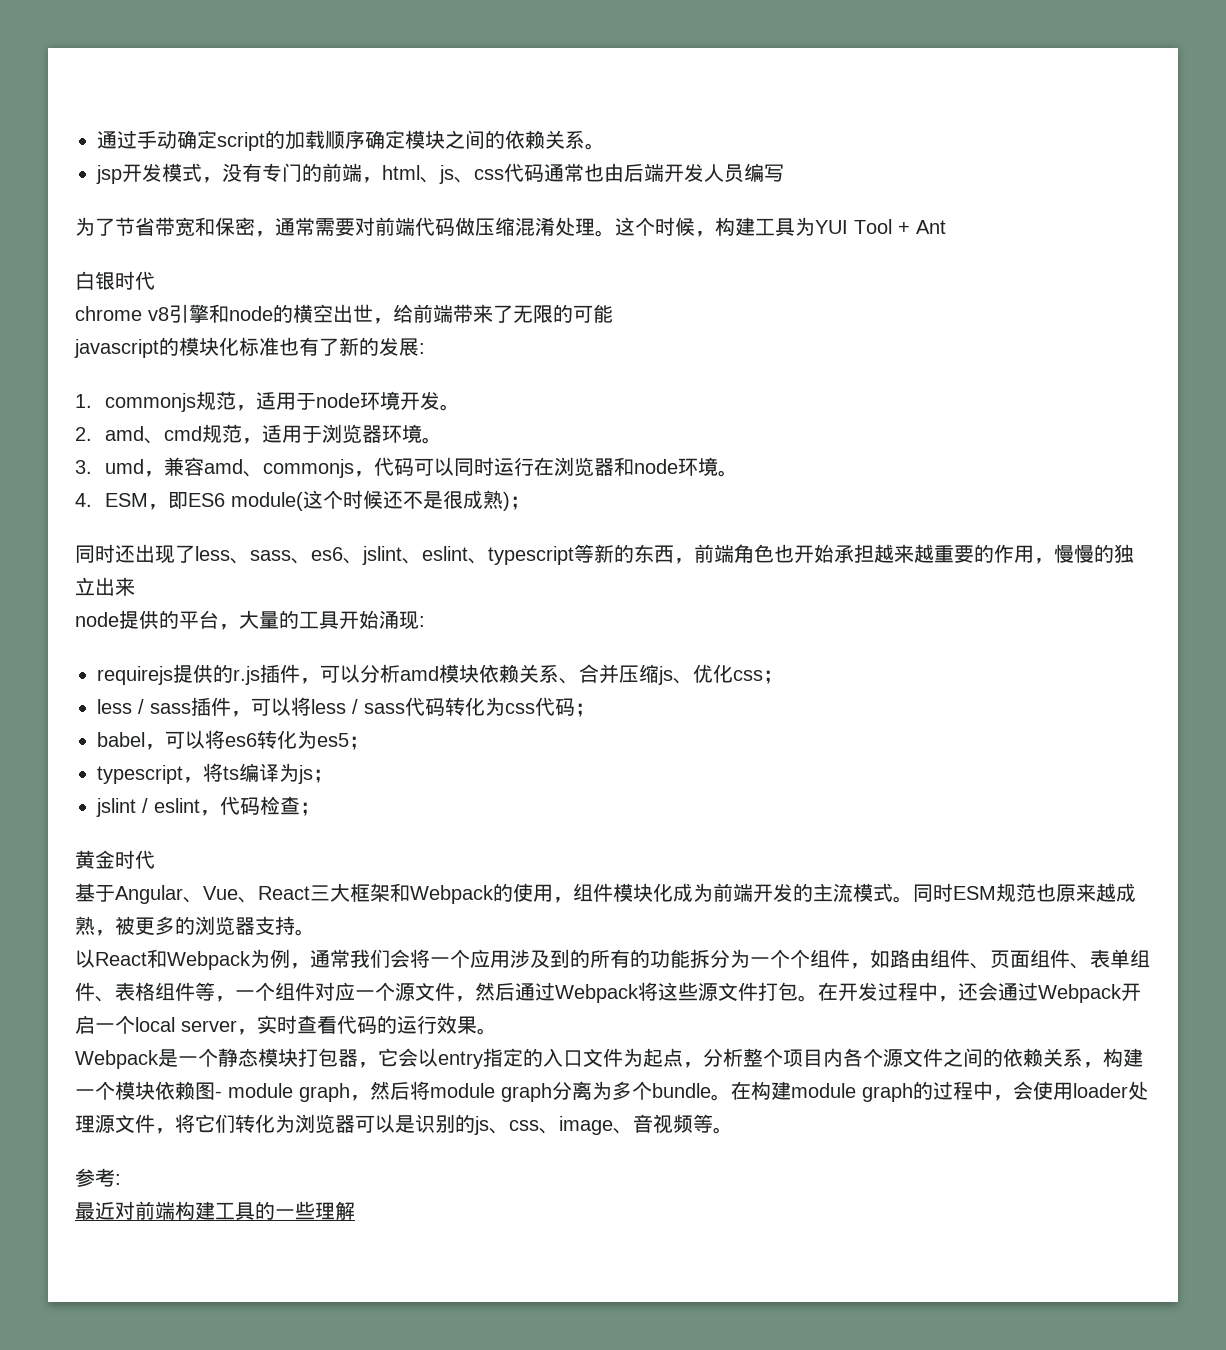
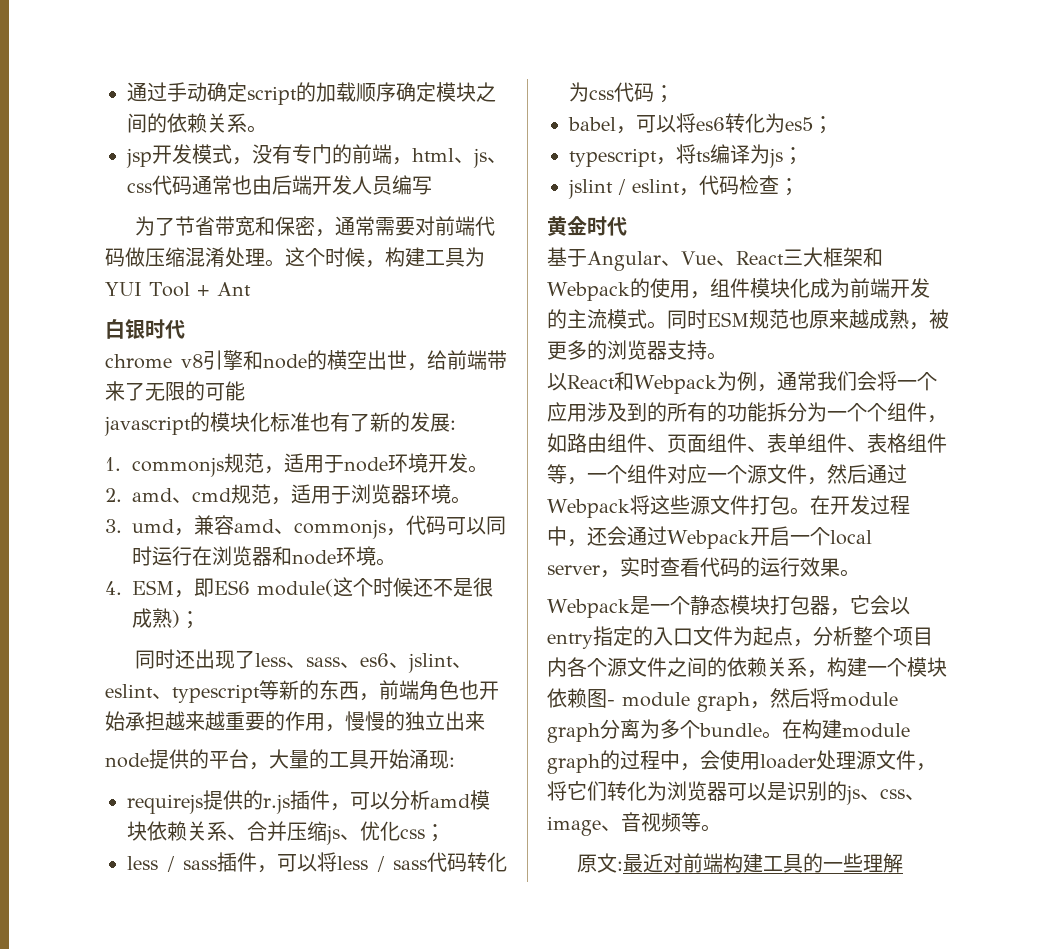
- 参考:
- 最近对前端构建工具的一些理解
+ 原文:最近对前端构建工具的一些理解

